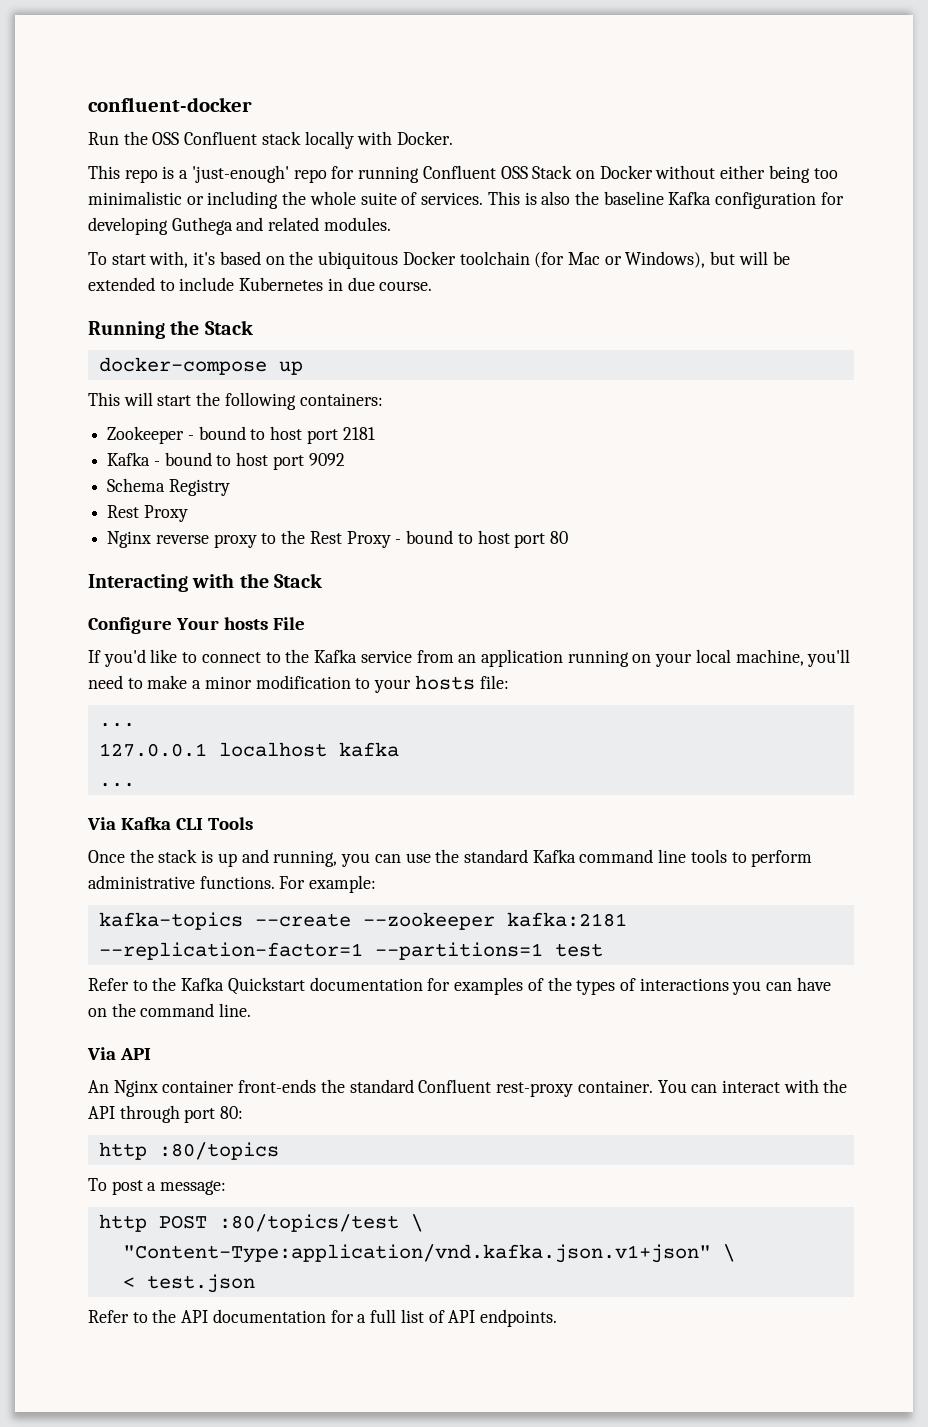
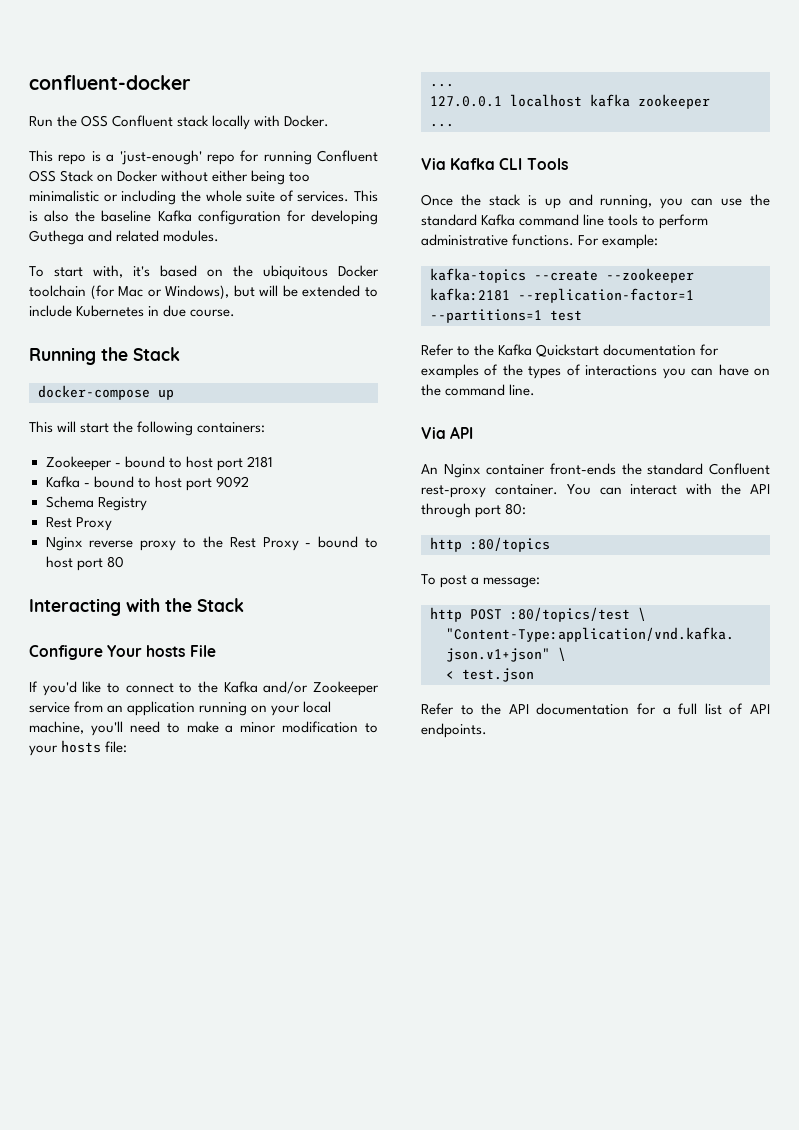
- If you'd like to connect to the Kafka service from an application running on your local machine, you'll need to make a minor modification to your hosts file:
+ If you'd like to connect to the Kafka and/or Zookeeper service from an application running on your local machine, you'll need to make a minor modification to your hosts file:
- 127.0.0.1 localhost kafka
+ 127.0.0.1 localhost kafka zookeeper

